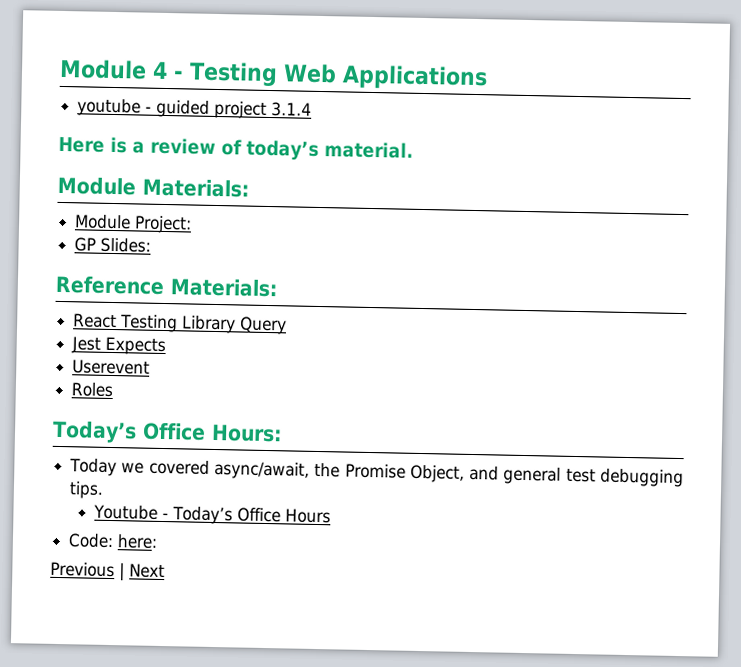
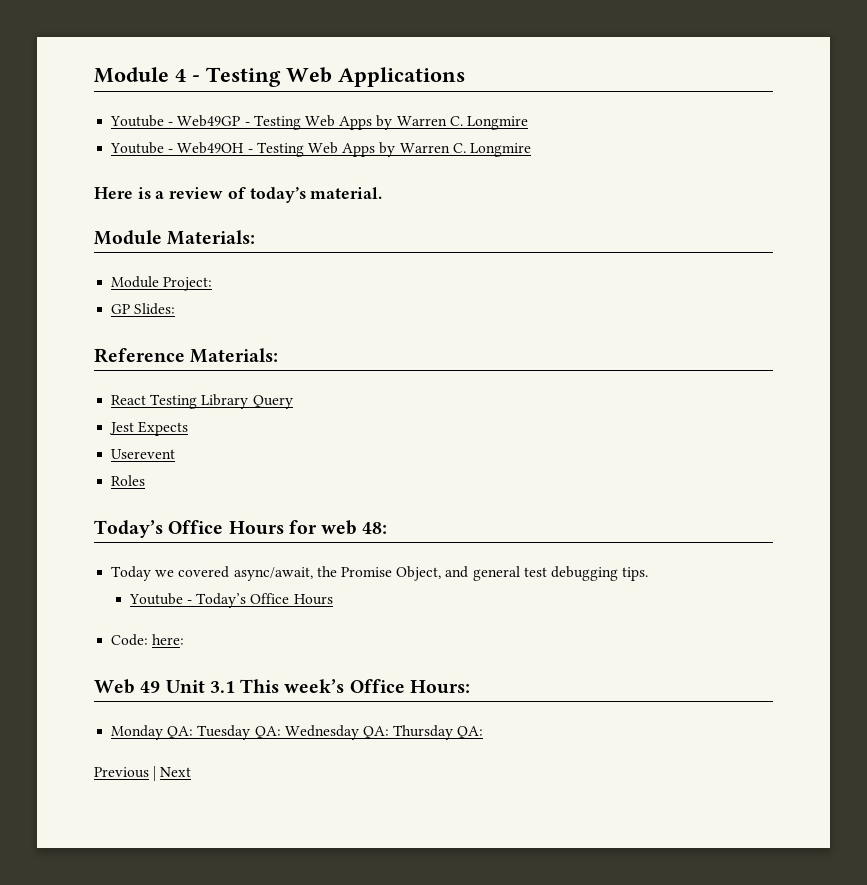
- youtube - guided project 3.1.4
+ Youtube - Web49GP - Testing Web Apps by Warren C. Longmire
+ Youtube - Web49OH - Testing Web Apps by Warren C. Longmire
- Today’s Office Hours:
+ Today’s Office Hours for web 48:
+ Web 49 Unit 3.1 This week’s Office Hours:
+ Monday QA: Tuesday QA: Wednesday QA: Thursday QA:

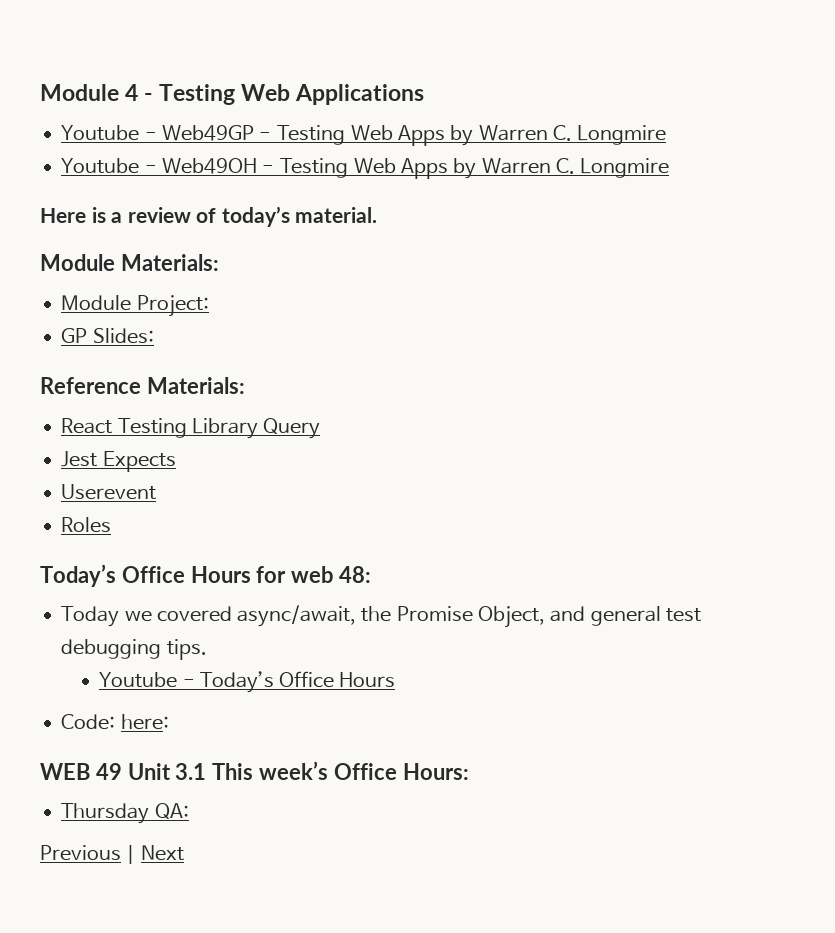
- Web 49 Unit 3.1 This week’s Office Hours:
+ WEB 49 Unit 3.1 This week’s Office Hours:
- Monday QA: Tuesday QA: Wednesday QA: Thursday QA:
+ Thursday QA:

